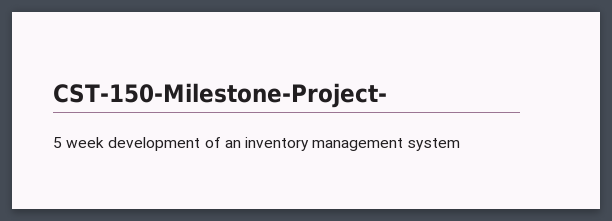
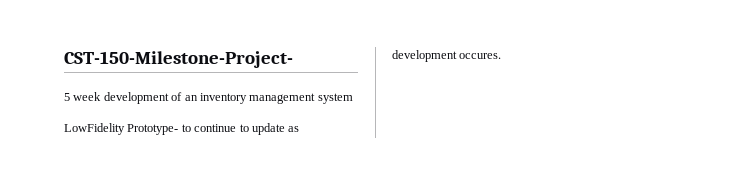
+ LowFidelity Prototype- to continue to update as development occures.

